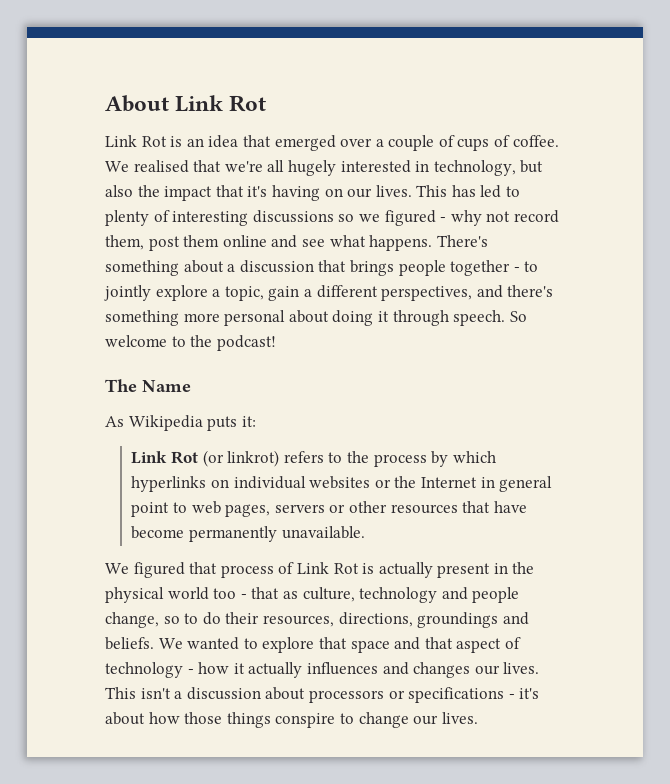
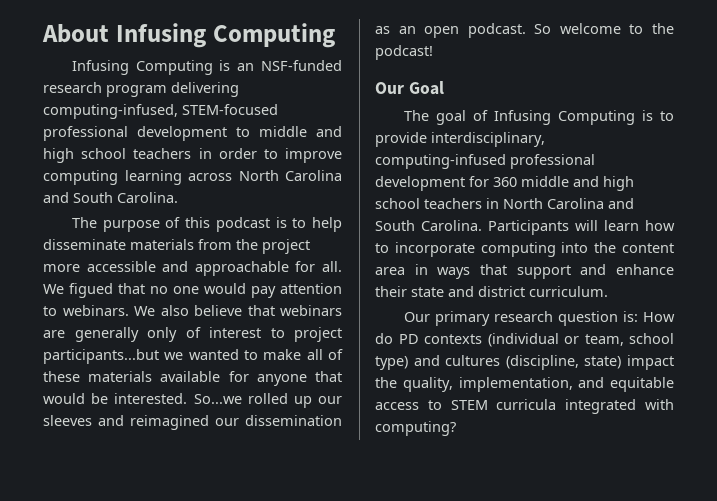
- About Link Rot
- Link Rot is an idea that emerged over a couple of cups of coffee. We realised that we're all hugely interested in technology, but also the impact that it's having on our lives. This has led to plenty of interesting discussions so we figured - why not record them, post them online and see what happens. There's something about a discussion that brings people together - to jointly explore a topic, gain a different perspectives, and there's something more personal about doing it through speech.
+ About Infusing Computing
+ Infusing Computing is an NSF-funded research program delivering computing-infused, STEM-focused professional development to middle and high school teachers in order to improve computing learning across North Carolina and South Carolina.
+ The purpose of this podcast is to help disseminate materials from the project more accessible and approachable for all. We figued that no one would pay attention to webinars. We also believe that webinars are generally only of interest to project participants...but we wanted to make all of these materials available for anyone that would be interested. So...we rolled up our sleeves and reimagined our dissemination as an open podcast.
- The Name
- As Wikipedia puts it:
- Link Rot (or linkrot) refers to the process by which hyperlinks on individual websites or the Internet in general point to web pages, servers or other resources that have become permanently unavailable.
- We figured that process of Link Rot is actually present in the physical world too - that as culture, technology and people change, so to do their resources, directions, groundings and beliefs. We wanted to explore that space and that aspect of technology - how it actually influences and changes our lives. This isn't a discussion about processors or specifications - it's about how those things conspire to change our lives.
+ Our Goal
+ The goal of Infusing Computing is to provide interdisciplinary, computing-infused professional development for 360 middle and high school teachers in North Carolina and South Carolina. Participants will learn how to incorporate computing into the content area in ways that support and enhance their state and district curriculum.
+ Our primary research question is: How do PD contexts (individual or team, school type) and cultures (discipline, state) impact the quality, implementation, and equitable access to STEM curricula integrated with computing?

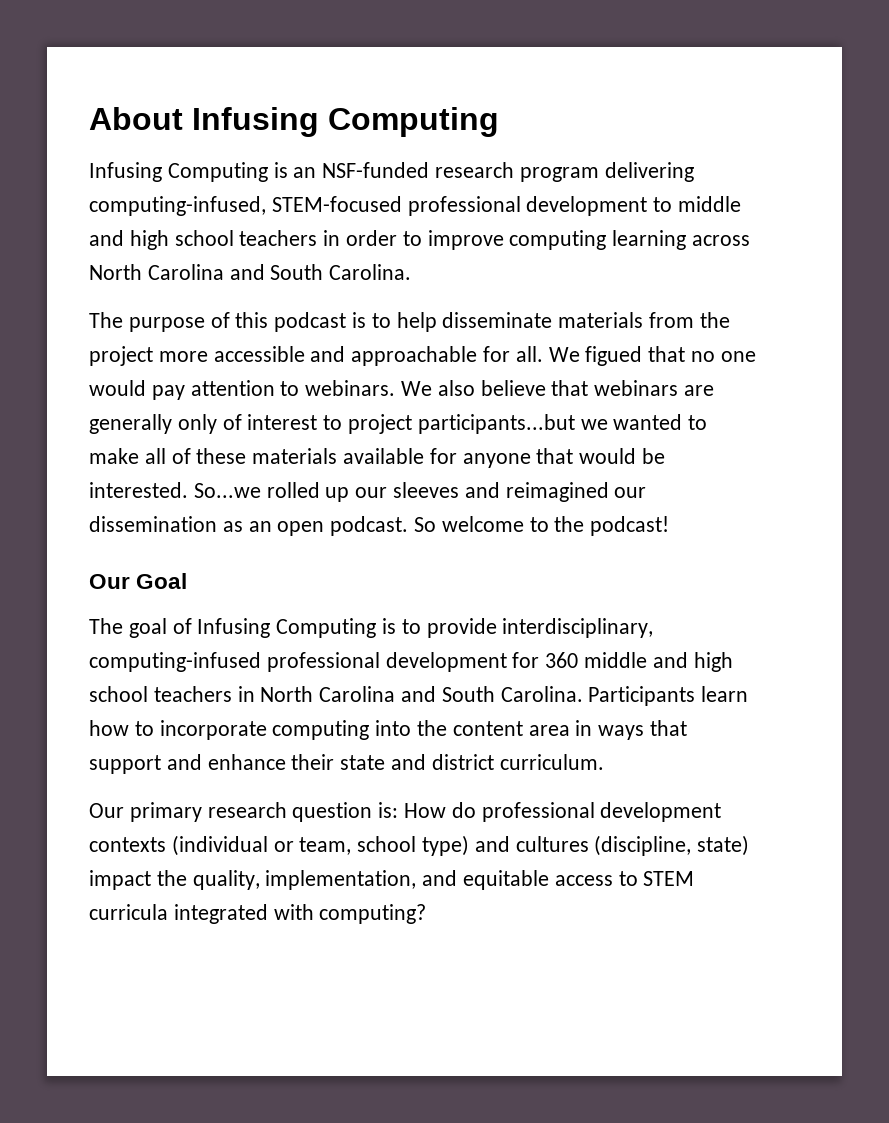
- Participants will learn how to incorporate computing into the content area in ways that support and enhance their state and district curriculum.
+ Participants learn how to incorporate computing into the content area in ways that support and enhance their state and district curriculum.
- Our primary research question is: How do PD contexts (individual or team, school type) and cultures (discipline, state) impact the quality, implementation, and equitable access to STEM curricula integrated with computing?
+ Our primary research question is: How do professional development contexts (individual or team, school type) and cultures (discipline, state) impact the quality, implementation, and equitable access to STEM curricula integrated with computing?

